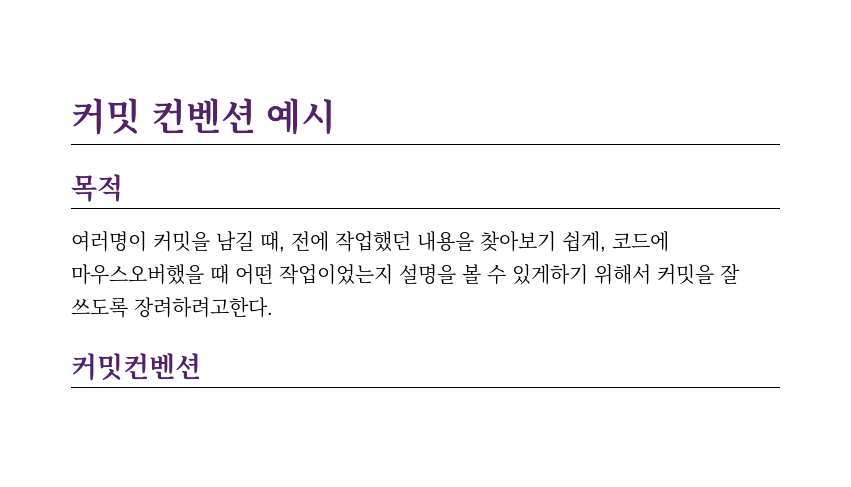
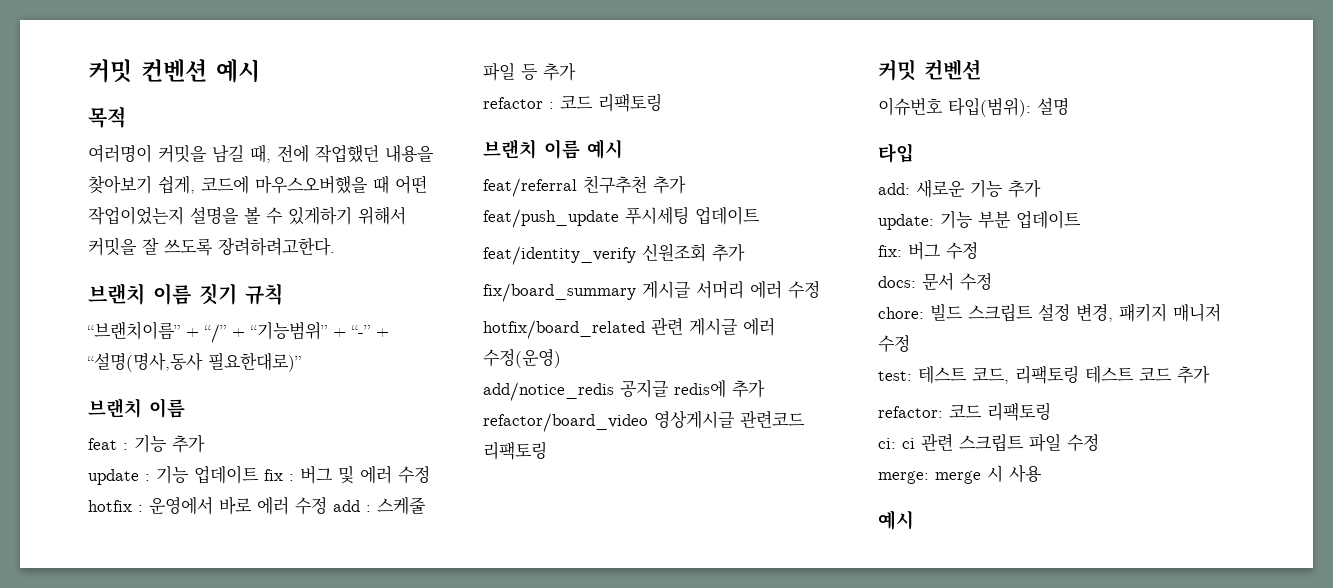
- 커밋컨벤션
+ 브랜치 이름 짓기 규칙
+ “브랜치이름” + “/” + “기능범위” + “-” + “설명(명사,동사 필요한대로)”
+ 브랜치 이름
+ feat : 기능 추가
+ update : 기능 업데이트 fix : 버그 및 에러 수정 hotfix : 운영에서 바로 에러 수정 add : 스케줄 파일 등 추가
+ refactor : 코드 리팩토링
+ 브랜치 이름 예시
+ feat/referral 친구추천 추가
+ feat/push_update 푸시세팅 업데이트
+ feat/identity_verify 신원조회 추가
+ fix/board_summary 게시글 서머리 에러 수정
+ hotfix/board_related 관련 게시글 에러 수정(운영)
+ add/notice_redis 공지글 redis에 추가 refactor/board_video 영상게시글 관련코드 리팩토링
+ 커밋 컨벤션
+ 이슈번호 타입(범위): 설명
+ 타입
+ add: 새로운 기능 추가
+ update: 기능 부분 업데이트
+ fix: 버그 수정
+ docs: 문서 수정
+ chore: 빌드 스크립트 설정 변경, 패키지 매니저 수정
+ test: 테스트 코드, 리팩토링 테스트 코드 추가
+ refactor: 코드 리팩토링
+ ci: ci 관련 스크립트 파일 수정
+ merge: merge 시 사용
+ 예시

